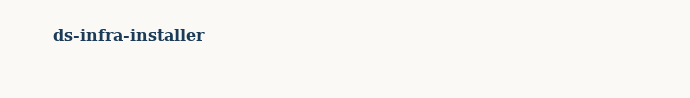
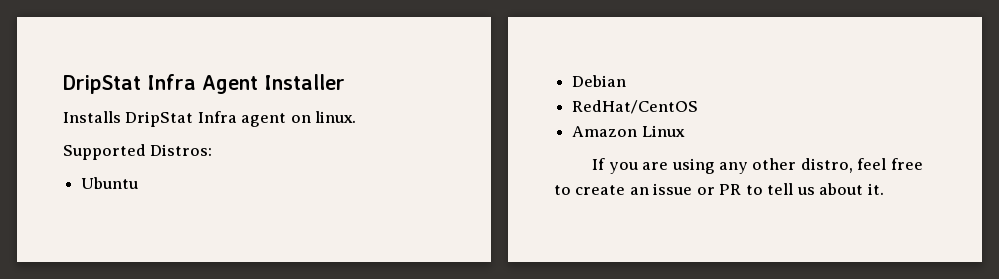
- ds-infra-installer
+ DripStat Infra Agent Installer
+ Installs DripStat Infra agent on linux.
+ Supported Distros:
+ Ubuntu
+ Debian
+ RedHat/CentOS
+ Amazon Linux
+ If you are using any other distro, feel free to create an issue or PR to tell us about it.

